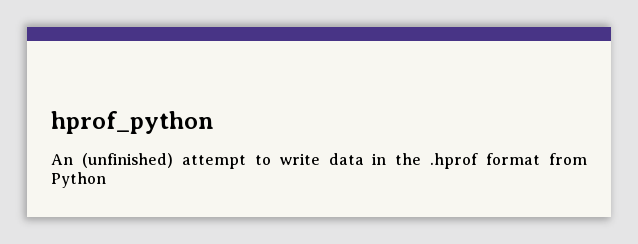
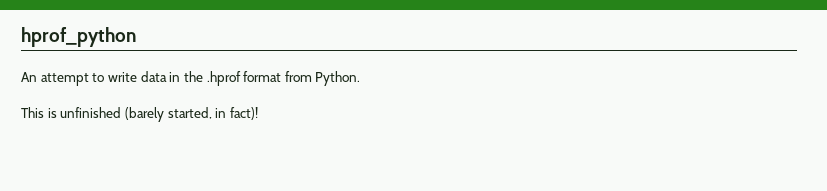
- An (unfinished) attempt to write data in the .hprof format from Python
+ An attempt to write data in the .hprof format from Python.
+ This is unfinished (barely started, in fact)!

